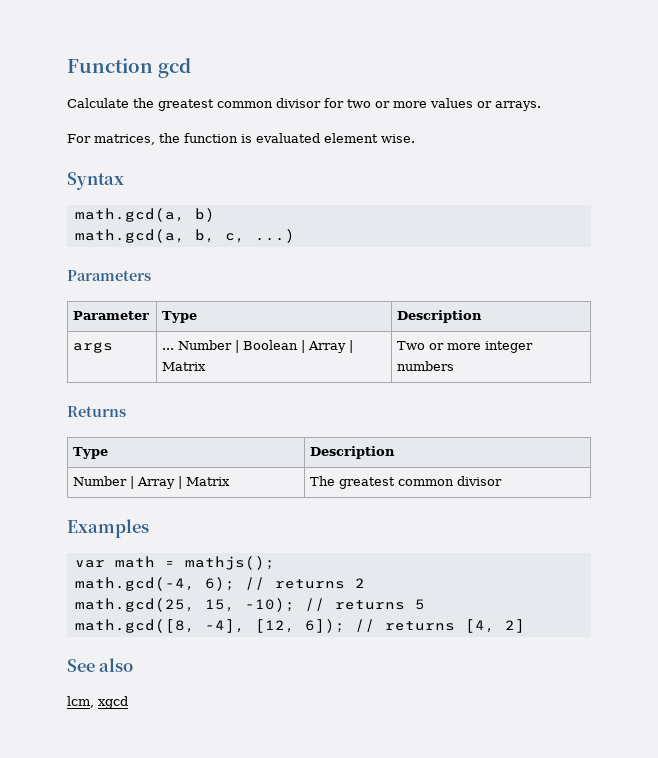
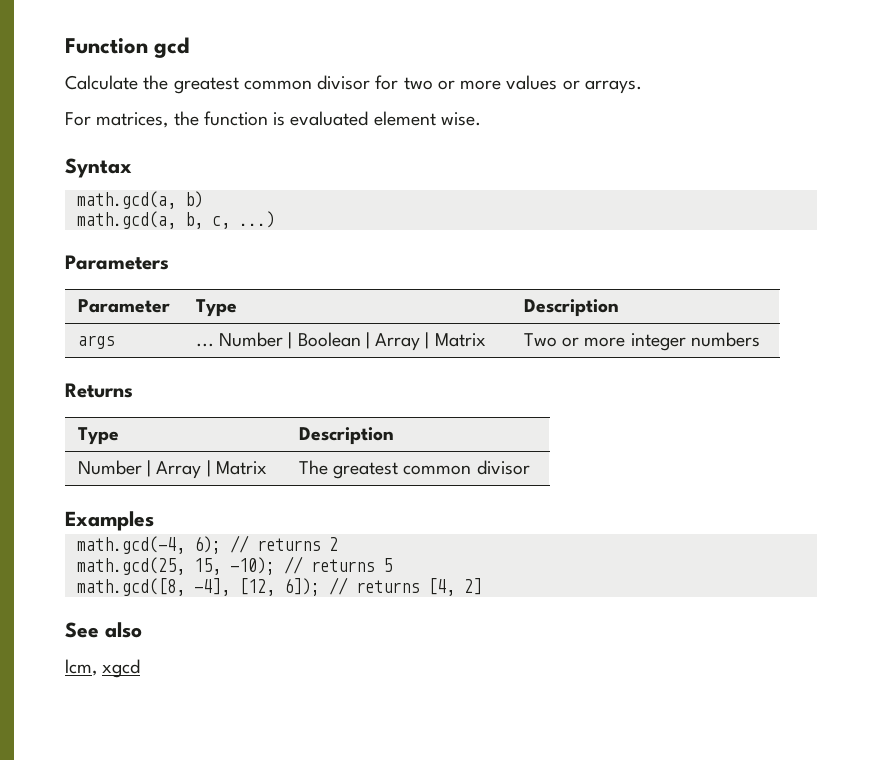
- var math = mathjs();

